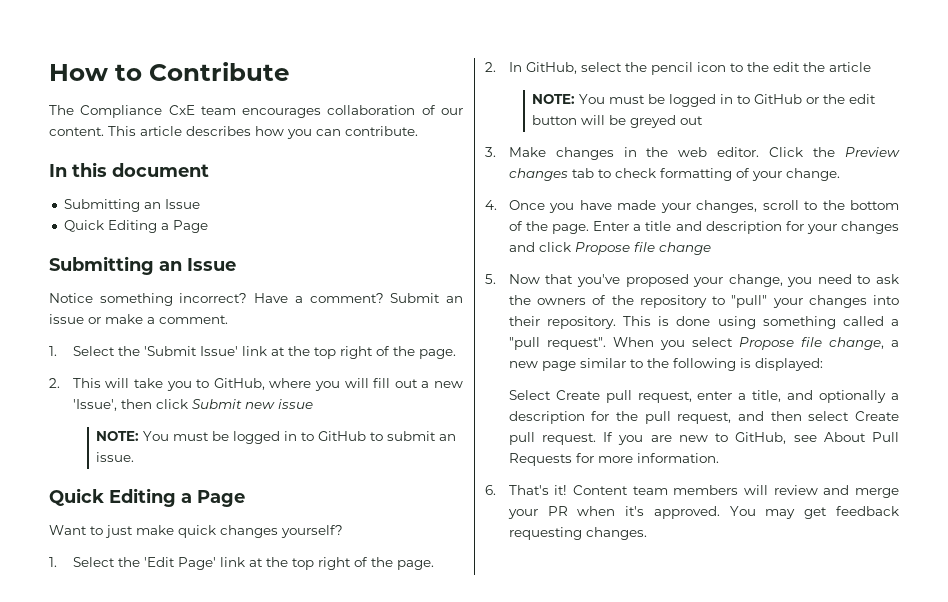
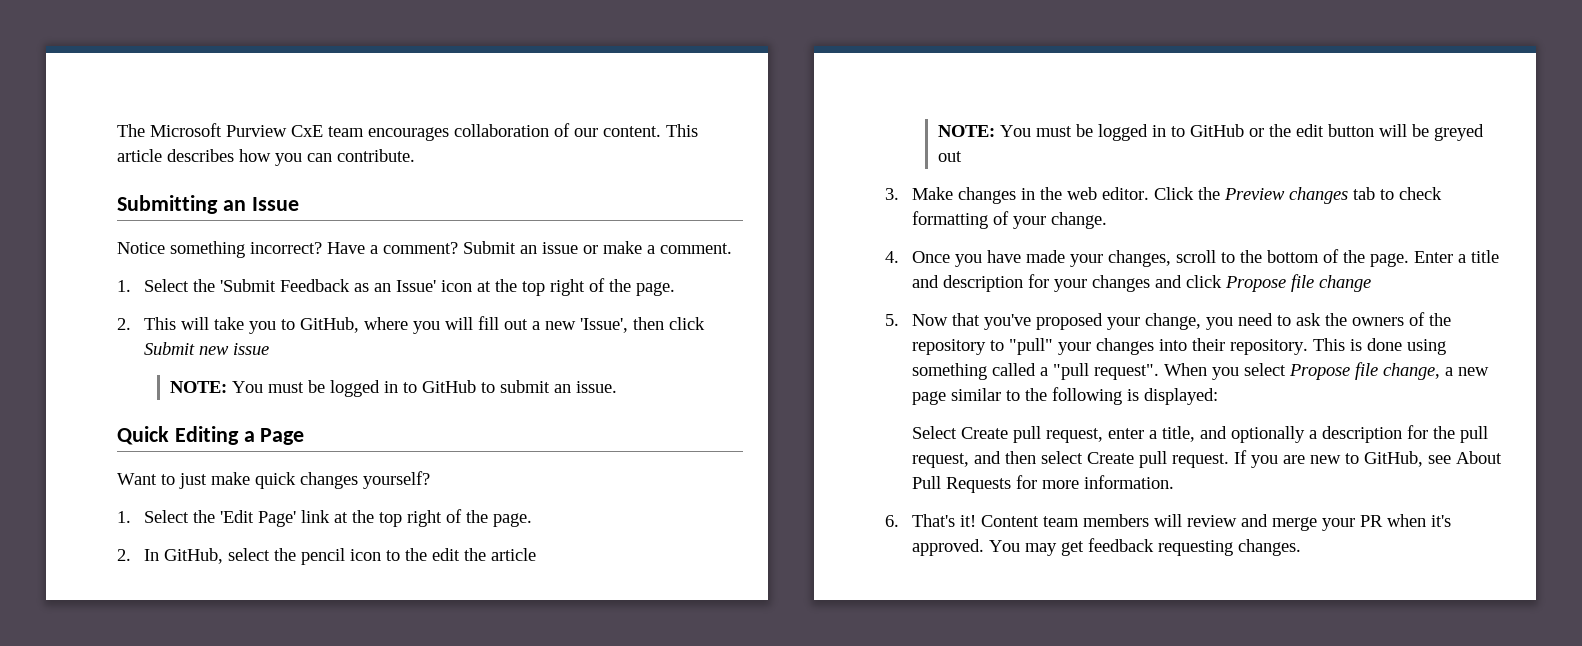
- How to Contribute
- The Compliance CxE team encourages collaboration of our content.
+ The Microsoft Purview CxE team encourages collaboration of our content.
- In this document
- Submitting an Issue
- Quick Editing a Page
- 1. Select the 'Submit Issue' link at the top right of the page.
+ 1. Select the 'Submit Feedback as an Issue' icon at the top right of the page.

